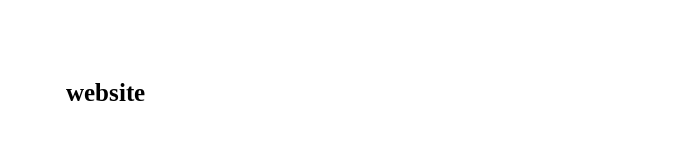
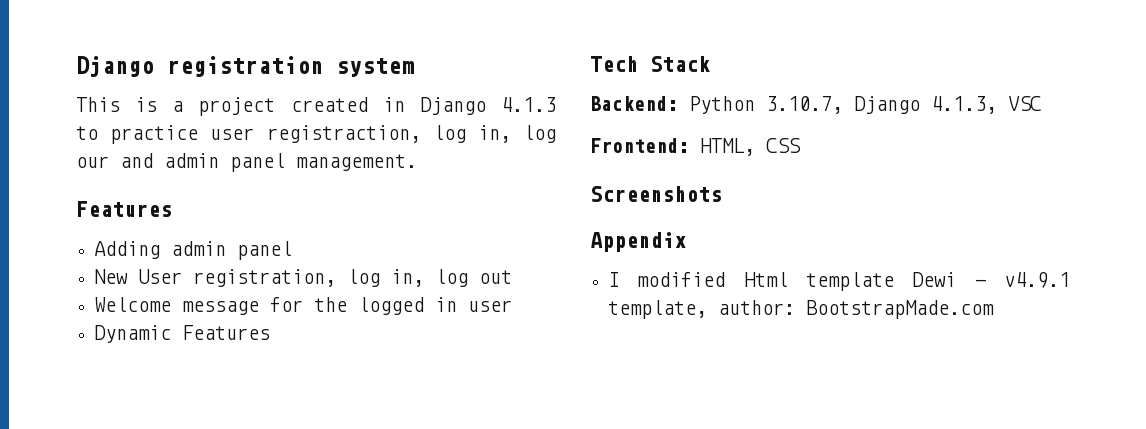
- website
+ Django registration system
+ This is a project created in Django 4.1.3 to practice user registraction, log in, log our and admin panel management.
+ Features
+ Adding admin panel
+ New User registration, log in, log out
+ Welcome message for the logged in user
+ Dynamic Features
+ Tech Stack
+ Backend: Python 3.10.7, Django 4.1.3, VSC
+ Frontend: HTML, CSS
+ Screenshots
+ Appendix
+ I modified Html template Dewi - v4.9.1 template, author: BootstrapMade.com

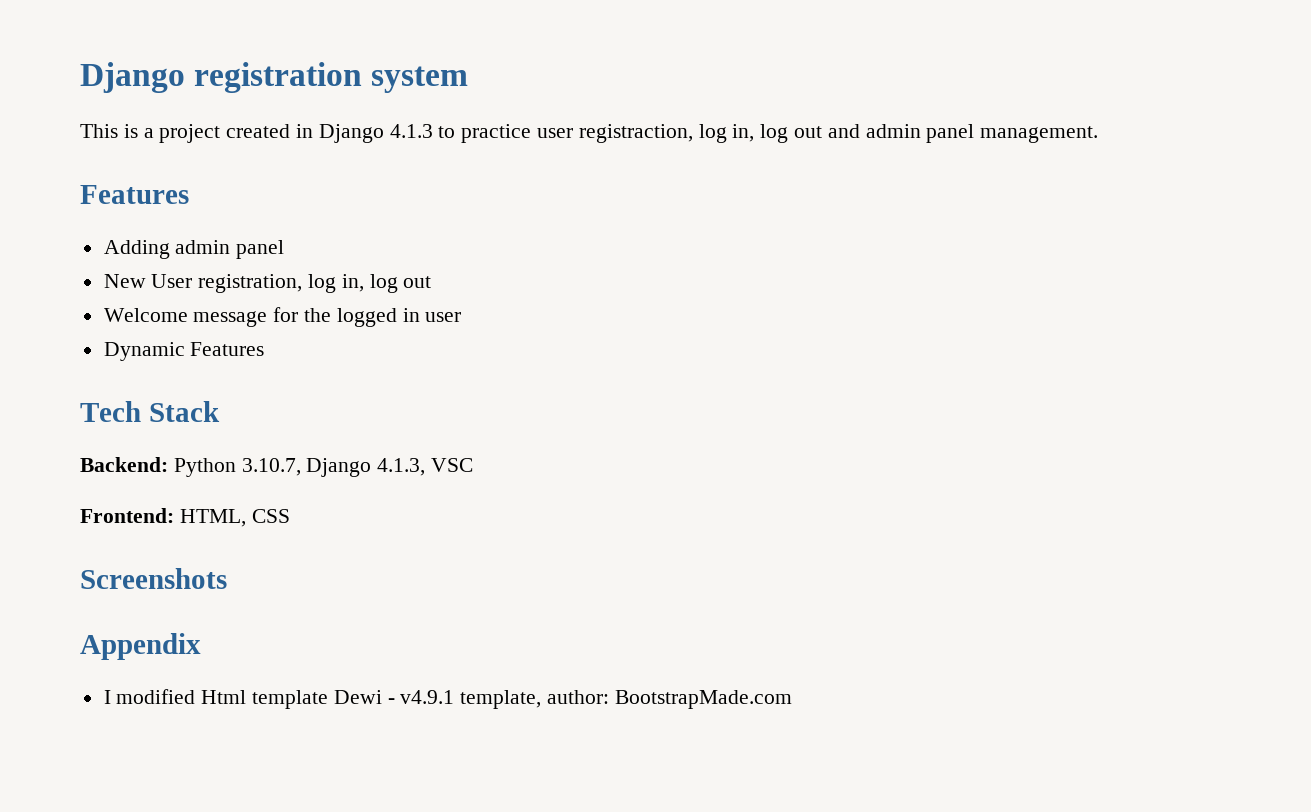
- This is a project created in Django 4.1.3 to practice user registraction, log in, log our and admin panel management.
+ This is a project created in Django 4.1.3 to practice user registraction, log in, log out and admin panel management.

